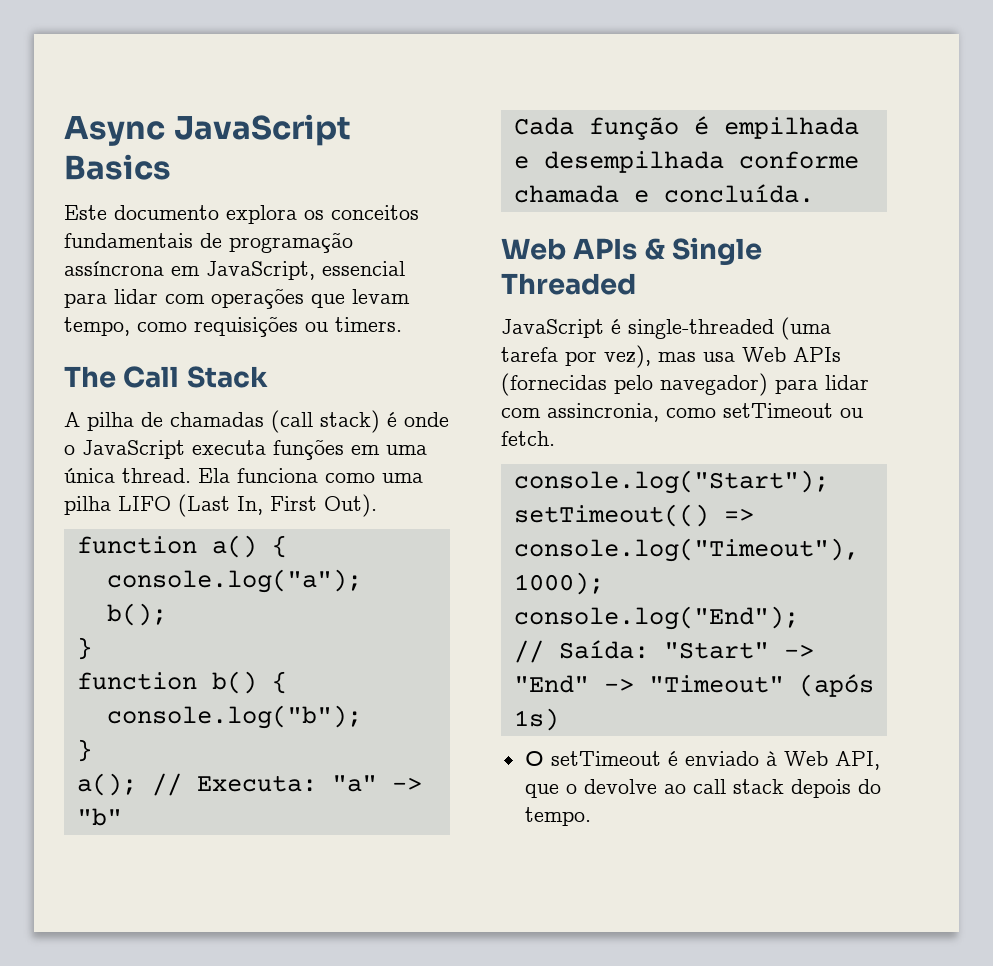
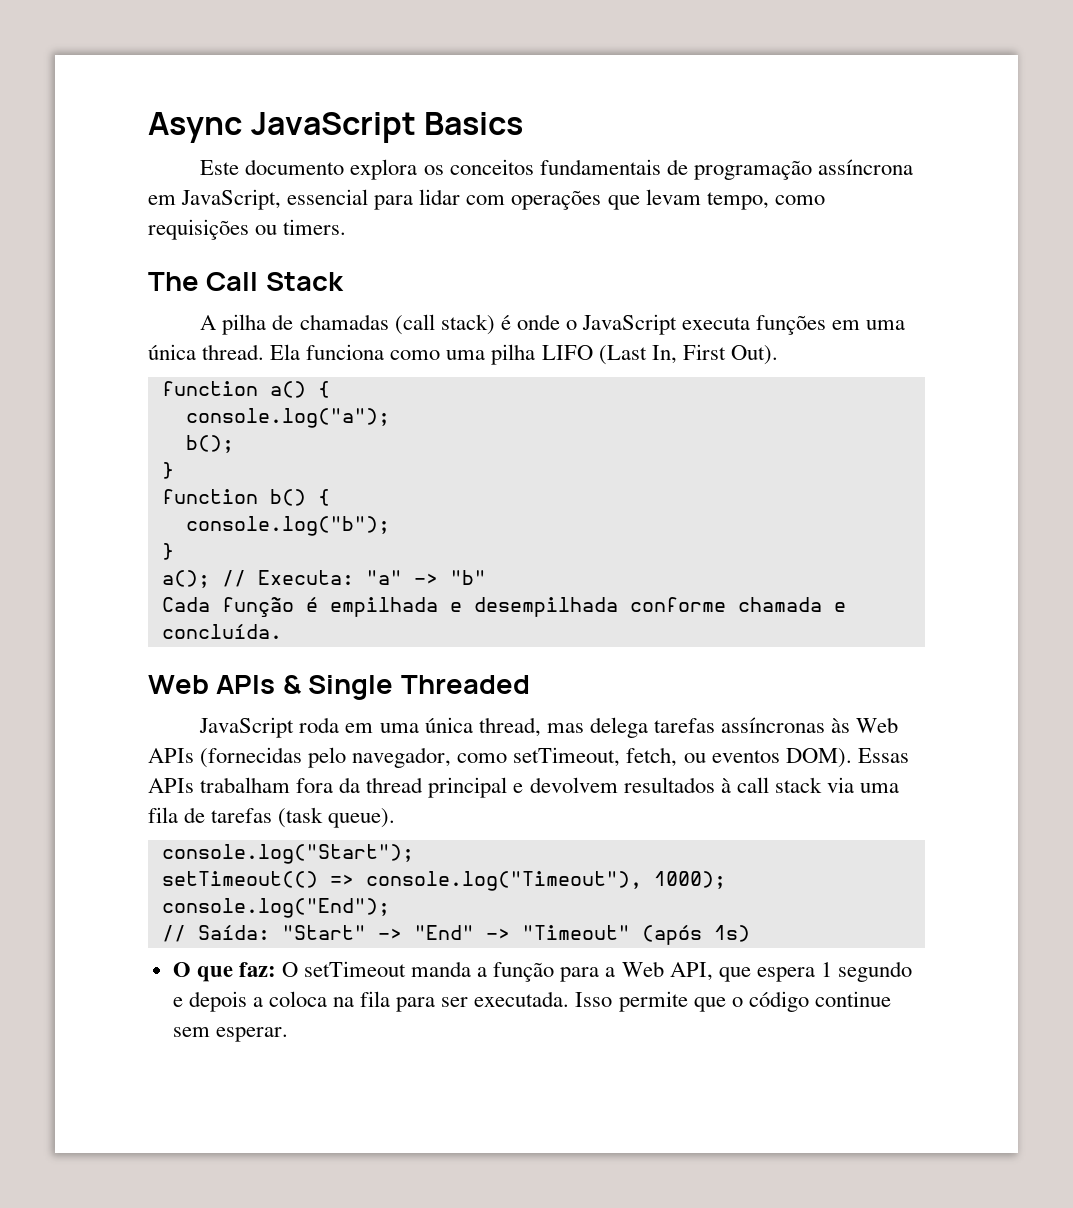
- JavaScript é single-threaded (uma tarefa por vez), mas usa Web APIs (fornecidas pelo navegador) para lidar com assincronia, como setTimeout ou fetch.
+ JavaScript roda em uma única thread, mas delega tarefas assíncronas às Web APIs (fornecidas pelo navegador, como setTimeout, fetch, ou eventos DOM). Essas APIs trabalham fora da thread principal e devolvem resultados à call stack via uma fila de tarefas (task queue).
- O setTimeout é enviado à Web API, que o devolve ao call stack depois do tempo.
+ O que faz: O setTimeout manda a função para a Web API, que espera 1 segundo e depois a coloca na fila para ser executada. Isso permite que o código continue sem esperar.

